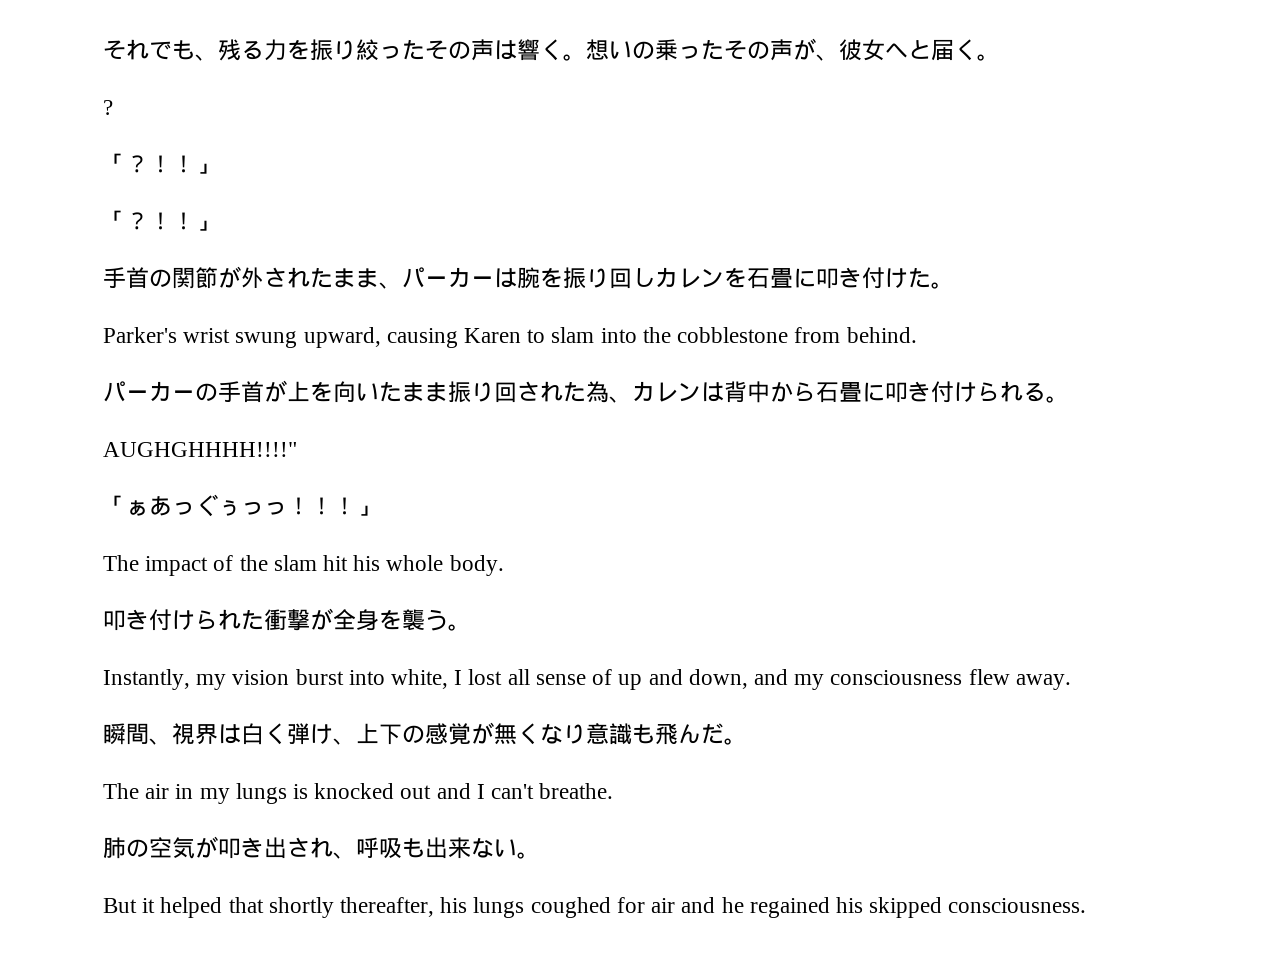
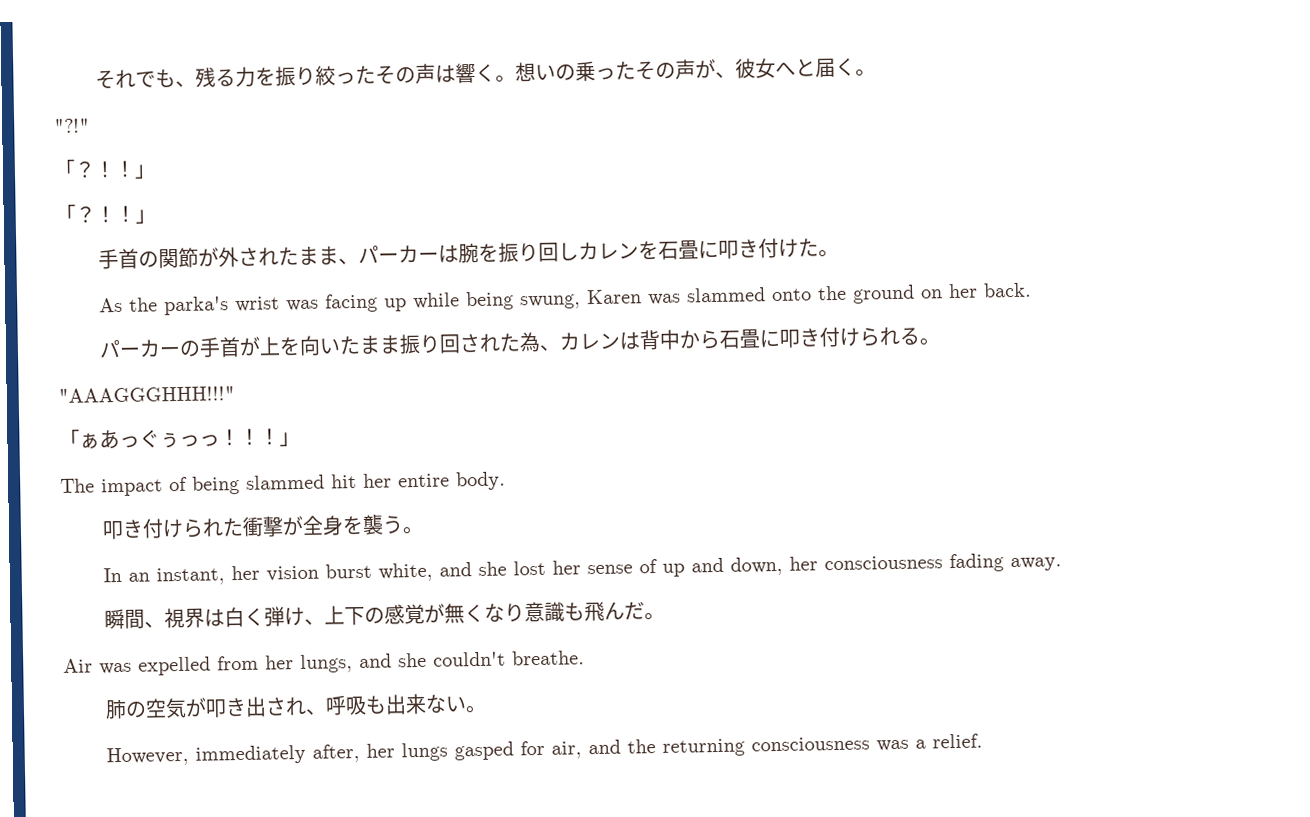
  想いの乗ったその声が、彼女へと届く。
- ?
+ "?!"
- Parker's wrist swung upward, causing Karen to slam into the cobblestone from behind.
+ As the parka's wrist was facing up while being swung, Karen was slammed onto the ground on her back.
- AUGHGHHHH!!!!"
+ "AAAGGGHHH!!!"
- The impact of the slam hit his whole body.
+ The impact of being slammed hit her entire body.
- Instantly, my vision burst into white, I lost all sense of up and down, and my consciousness flew away.
+ In an instant, her vision burst white, and she lost her sense of up and down, her consciousness fading away.
- The air in my lungs is knocked out and I can't breathe.
+ Air was expelled from her lungs, and she couldn't breathe.
- But it helped that shortly thereafter, his lungs coughed for air and he regained his skipped consciousness.
+ However, immediately after, her lungs gasped for air, and the returning consciousness was a relief.

